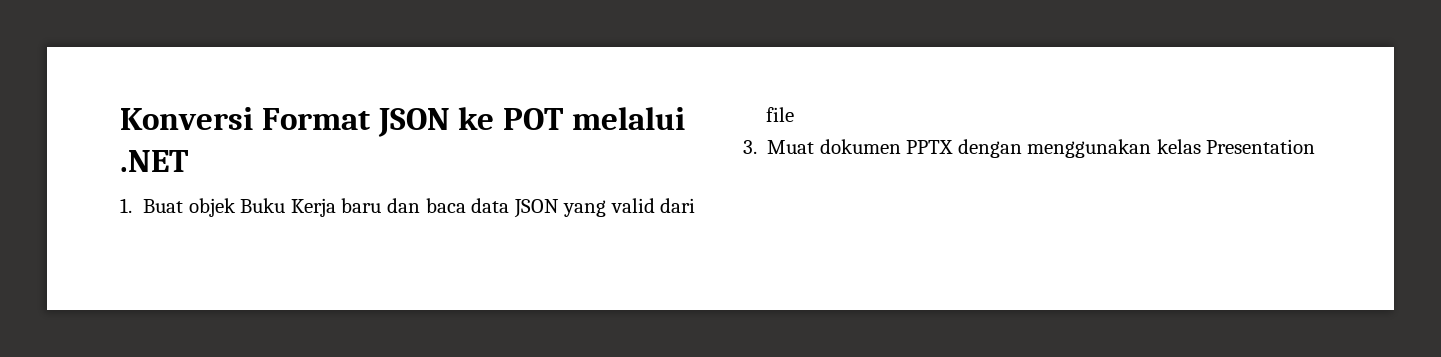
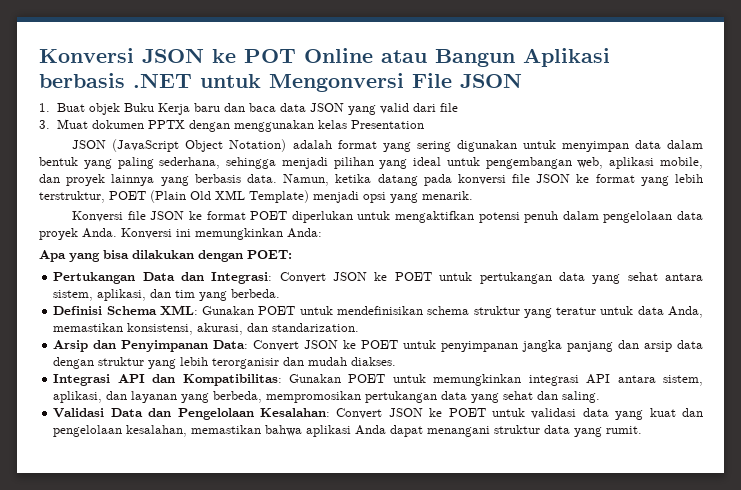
- Konversi Format JSON ke POT melalui .NET
+ Konversi JSON ke POT Online atau Bangun Aplikasi berbasis .NET untuk Mengonversi File JSON
+ JSON (JavaScript Object Notation) adalah format yang sering digunakan untuk menyimpan data dalam bentuk yang paling sederhana, sehingga menjadi pilihan yang ideal untuk pengembangan web, aplikasi mobile, dan proyek lainnya yang berbasis data. Namun, ketika datang pada konversi file JSON ke format yang lebih terstruktur, POET (Plain Old XML Template) menjadi opsi yang menarik.
+ Konversi file JSON ke format POET diperlukan untuk mengaktifkan potensi penuh dalam pengelolaan data proyek Anda. Konversi ini memungkinkan Anda:
+ Apa yang bisa dilakukan dengan POET:
+ Pertukangan Data dan Integrasi: Convert JSON ke POET untuk pertukangan data yang sehat antara sistem, aplikasi, dan tim yang berbeda.
+ Definisi Schema XML: Gunakan POET untuk mendefinisikan schema struktur yang teratur untuk data Anda, memastikan konsistensi, akurasi, dan standarization.
+ Arsip dan Penyimpanan Data: Convert JSON ke POET untuk penyimpanan jangka panjang dan arsip data dengan struktur yang lebih terorganisir dan mudah diakses.
+ Integrasi API dan Kompatibilitas: Gunakan POET untuk memungkinkan integrasi API antara sistem, aplikasi, dan layanan yang berbeda, mempromosikan pertukangan data yang sehat dan saling.
+ Validasi Data dan Pengelolaan Kesalahan: Convert JSON ke POET untuk validasi data yang kuat dan pengelolaan kesalahan, memastikan bahwa aplikasi Anda dapat menangani struktur data yang rumit.

